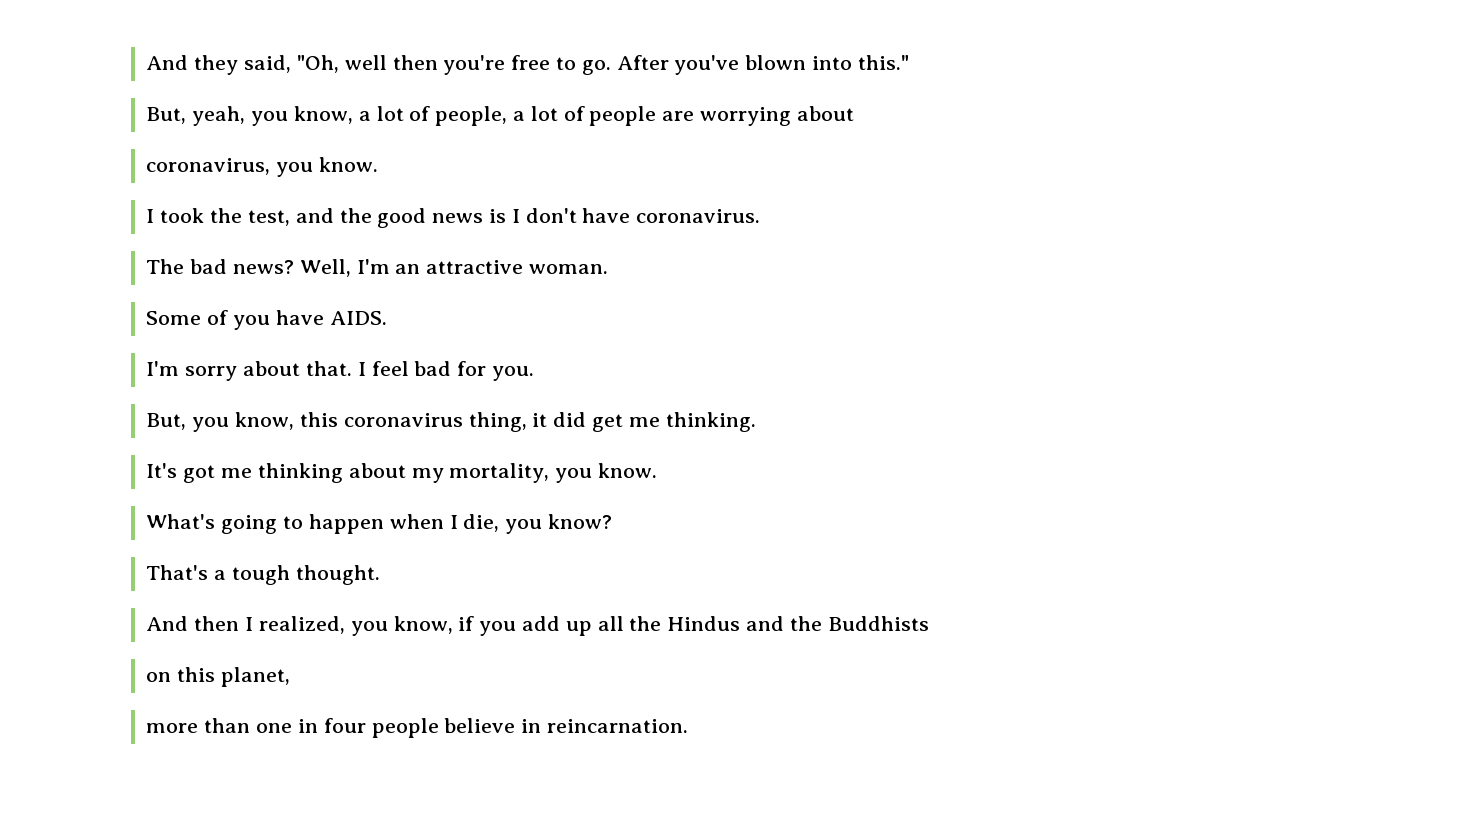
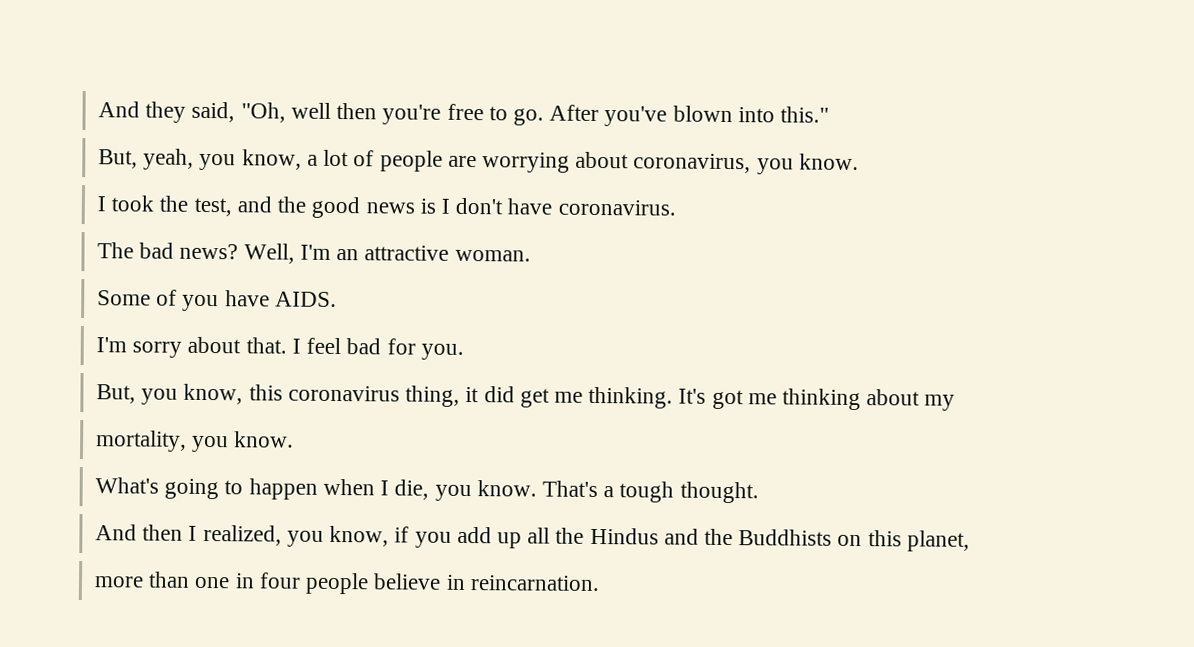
- But, yeah, you know, a lot of people, a lot of people are worrying about
- coronavirus, you know.
+ But, yeah, you know, a lot of people are worrying about coronavirus, you know.
- But, you know, this coronavirus thing, it did get me thinking.
- It's got me thinking about my mortality, you know.
+ But, you know, this coronavirus thing, it did get me thinking. It's got me thinking about my
+ mortality, you know.
- What's going to happen when I die, you know?
- That's a tough thought.
+ What's going to happen when I die, you know. That's a tough thought.
- And then I realized, you know, if you add up all the Hindus and the Buddhists
- on this planet,
+ And then I realized, you know, if you add up all the Hindus and the Buddhists on this planet,

